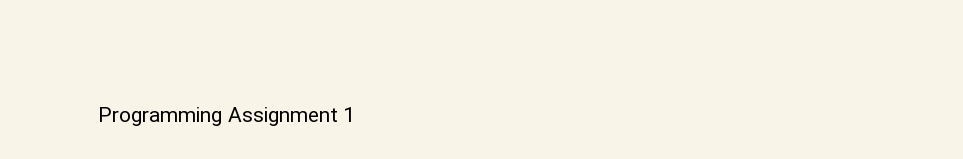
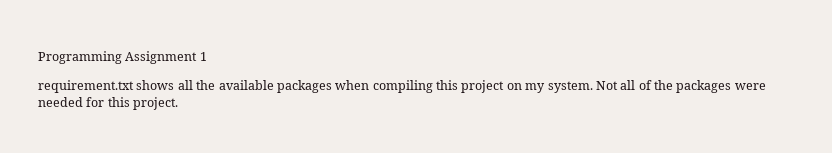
+ requirement.txt shows all the available packages when compiling this project on my system. Not all of the packages were needed for this project.

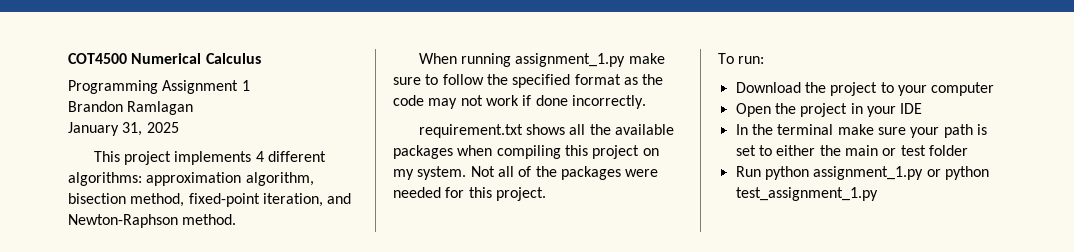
+ COT4500 Numerical Calculus
+ Brandon Ramlagan
+ January 31, 2025
+ This project implements 4 different algorithms: approximation algorithm, bisection method, fixed-point iteration, and Newton-Raphson method.
+ When running assignment_1.py make sure to follow the specified format as the code may not work if done incorrectly.
+ To run:
+ Download the project to your computer
+ Open the project in your IDE
+ In the terminal make sure your path is set to either the main or test folder
+ Run python assignment_1.py or python test_assignment_1.py

